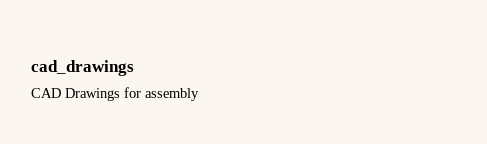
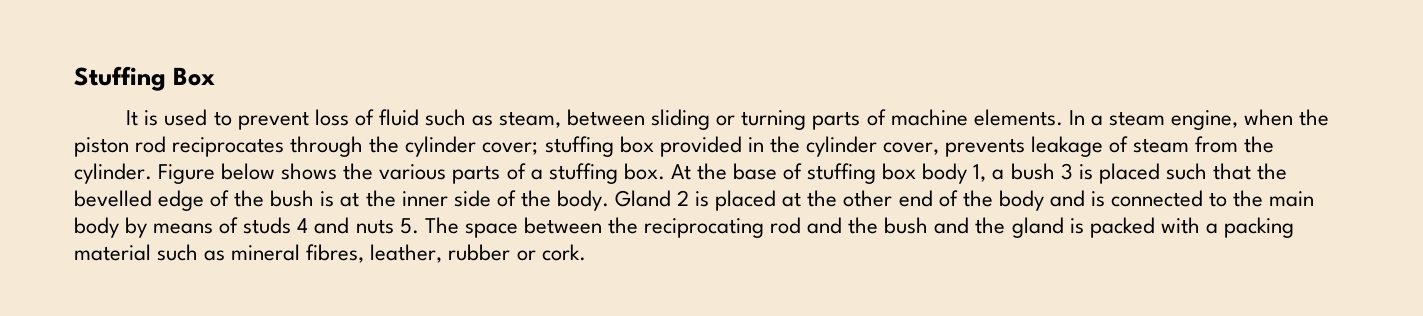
- cad_drawings
- CAD Drawings for assembly
+ Stuffing Box
+ It is used to prevent loss of fluid such as steam, between sliding or turning parts of machine elements. In a steam engine, when the piston rod reciprocates through the cylinder cover; stuffing box provided in the cylinder cover, prevents leakage of steam from the cylinder. Figure below shows the various parts of a stuffing box. At the base of stuffing box body 1, a bush 3 is placed such that the bevelled edge of the bush is at the inner side of the body. Gland 2 is placed at the other end of the body and is connected to the main body by means of studs 4 and nuts 5. The space between the reciprocating rod and the bush and the gland is packed with a packing material such as mineral fibres, leather, rubber or cork.

